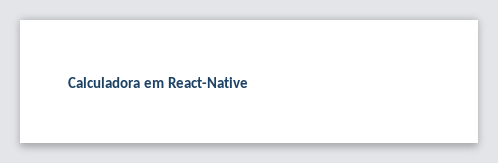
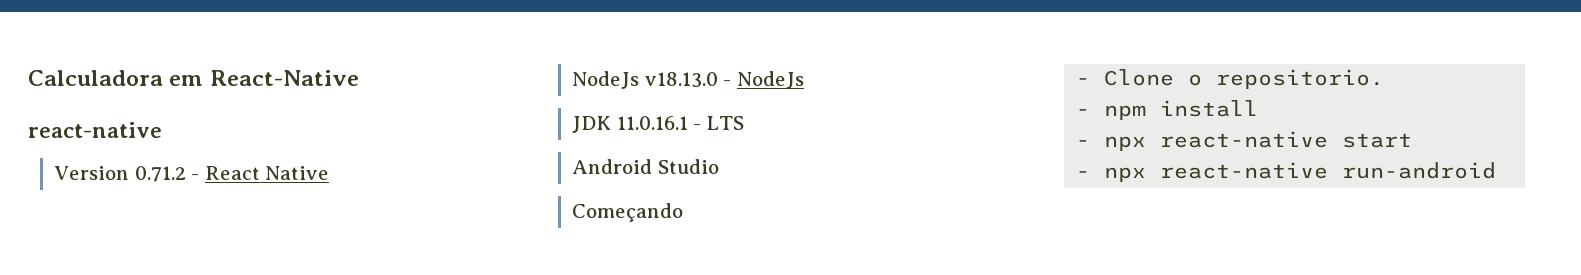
  Calculadora em React-Native
+ react-native
+ Version 0.71.2 - React Native
+ NodeJs v18.13.0 - NodeJs
+ JDK 11.0.16.1 - LTS
+ Android Studio
+ Começando
+ - Clone o repositorio.
+ - npm install
+ - npx react-native start
+ - npx react-native run-android

